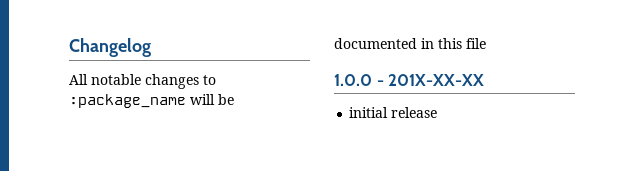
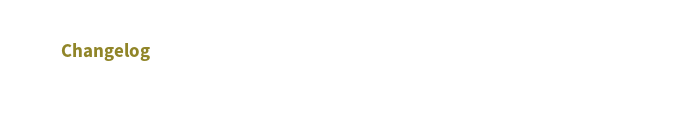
- All notable changes to :package_name will be documented in this file
- 1.0.0 - 201X-XX-XX
- initial release

